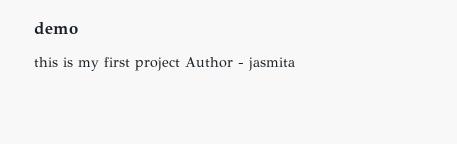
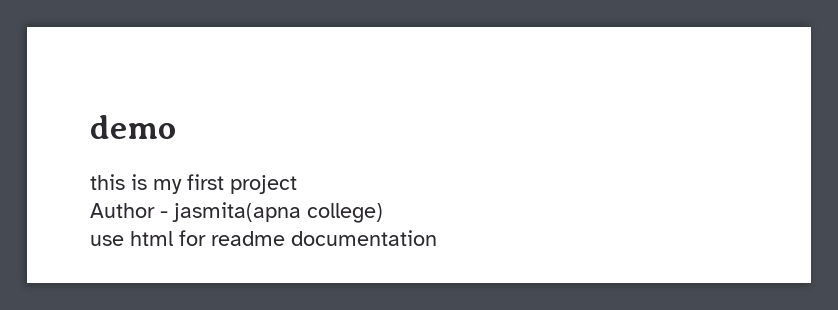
- this is my first project Author - jasmita
+ this is my first project
+ Author - jasmita(apna college)
+ use html for readme documentation

